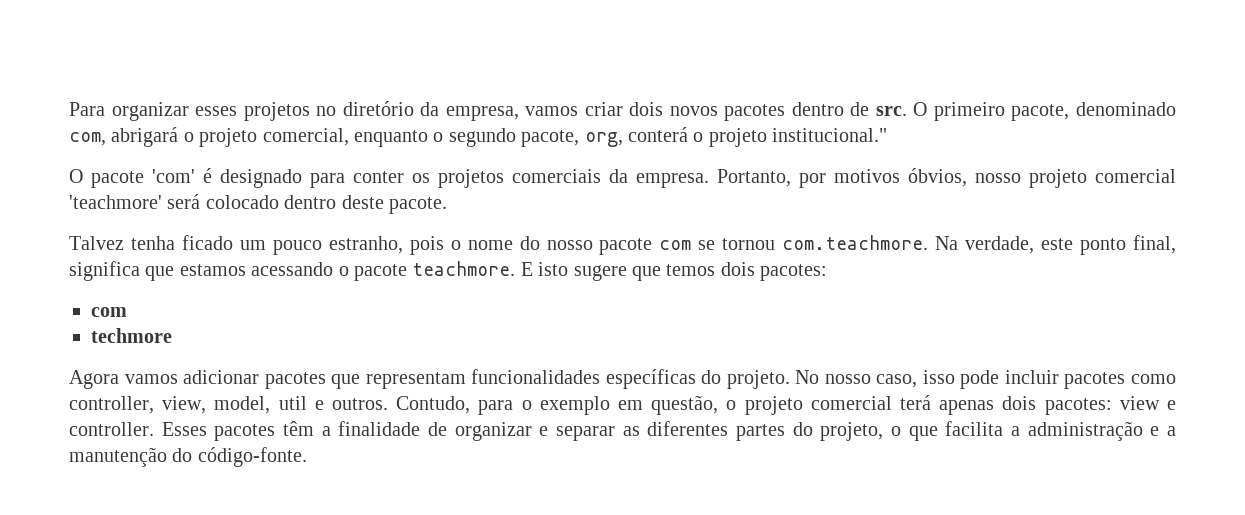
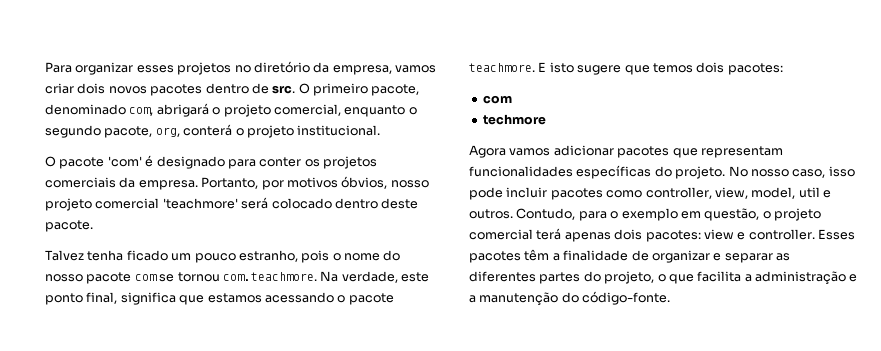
- O primeiro pacote, denominado com, abrigará o projeto comercial, enquanto o segundo pacote, org, conterá o projeto institucional."
+ O primeiro pacote, denominado com, abrigará o projeto comercial, enquanto o segundo pacote, org, conterá o projeto institucional.

